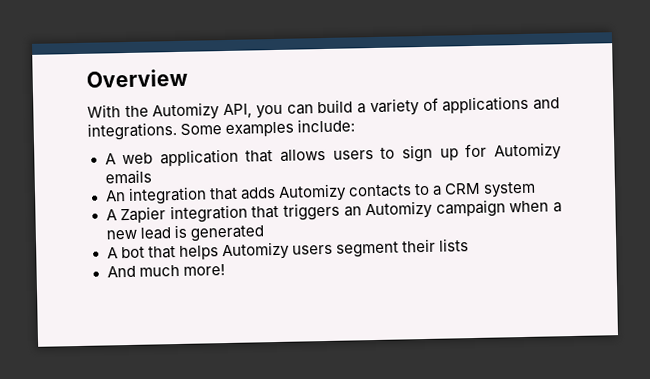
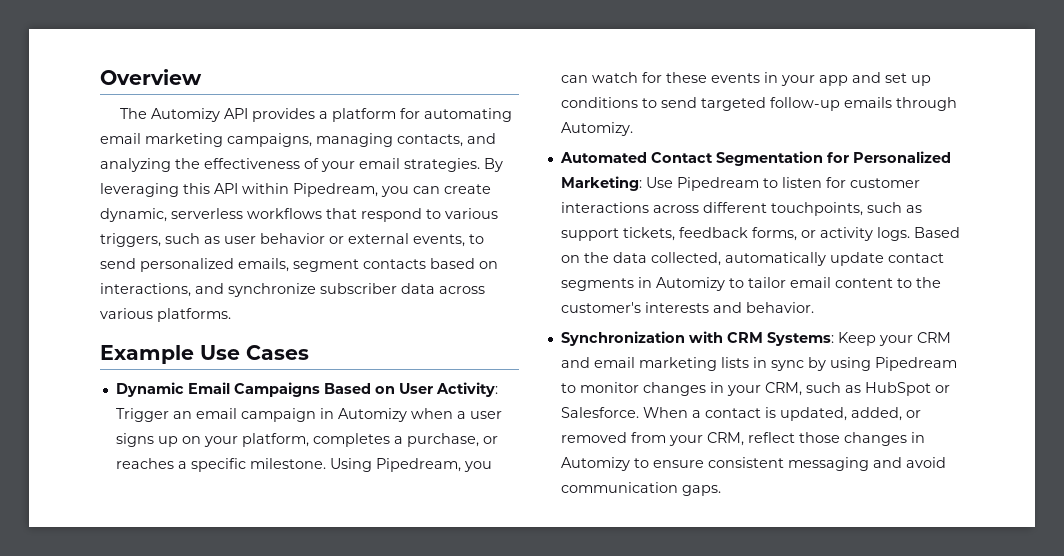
- With the Automizy API, you can build a variety of applications and integrations. Some examples include:
- A web application that allows users to sign up for Automizy emails
- An integration that adds Automizy contacts to a CRM system
- A Zapier integration that triggers an Automizy campaign when a new lead is generated
- A bot that helps Automizy users segment their lists
- And much more!
+ The Automizy API provides a platform for automating email marketing campaigns, managing contacts, and analyzing the effectiveness of your email strategies. By leveraging this API within Pipedream, you can create dynamic, serverless workflows that respond to various triggers, such as user behavior or external events, to send personalized emails, segment contacts based on interactions, and synchronize subscriber data across various platforms.
+ Example Use Cases
+ Dynamic Email Campaigns Based on User Activity: Trigger an email campaign in Automizy when a user signs up on your platform, completes a purchase, or reaches a specific milestone. Using Pipedream, you can watch for these events in your app and set up conditions to send targeted follow-up emails through Automizy.
+ Automated Contact Segmentation for Personalized Marketing: Use Pipedream to listen for customer interactions across different touchpoints, such as support tickets, feedback forms, or activity logs. Based on the data collected, automatically update contact segments in Automizy to tailor email content to the customer's interests and behavior.
+ Synchronization with CRM Systems: Keep your CRM and email marketing lists in sync by using Pipedream to monitor changes in your CRM, such as HubSpot or Salesforce. When a contact is updated, added, or removed from your CRM, reflect those changes in Automizy to ensure consistent messaging and avoid communication gaps.

